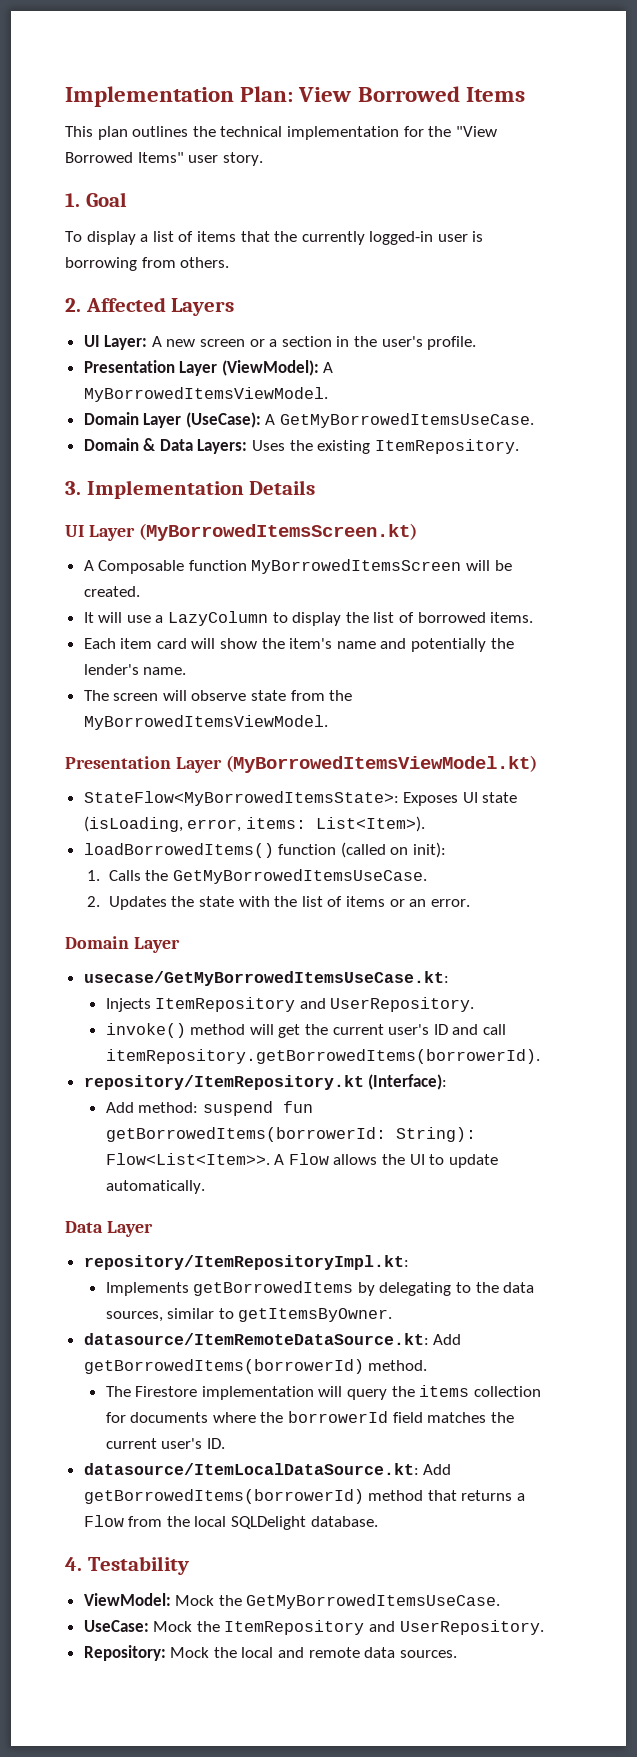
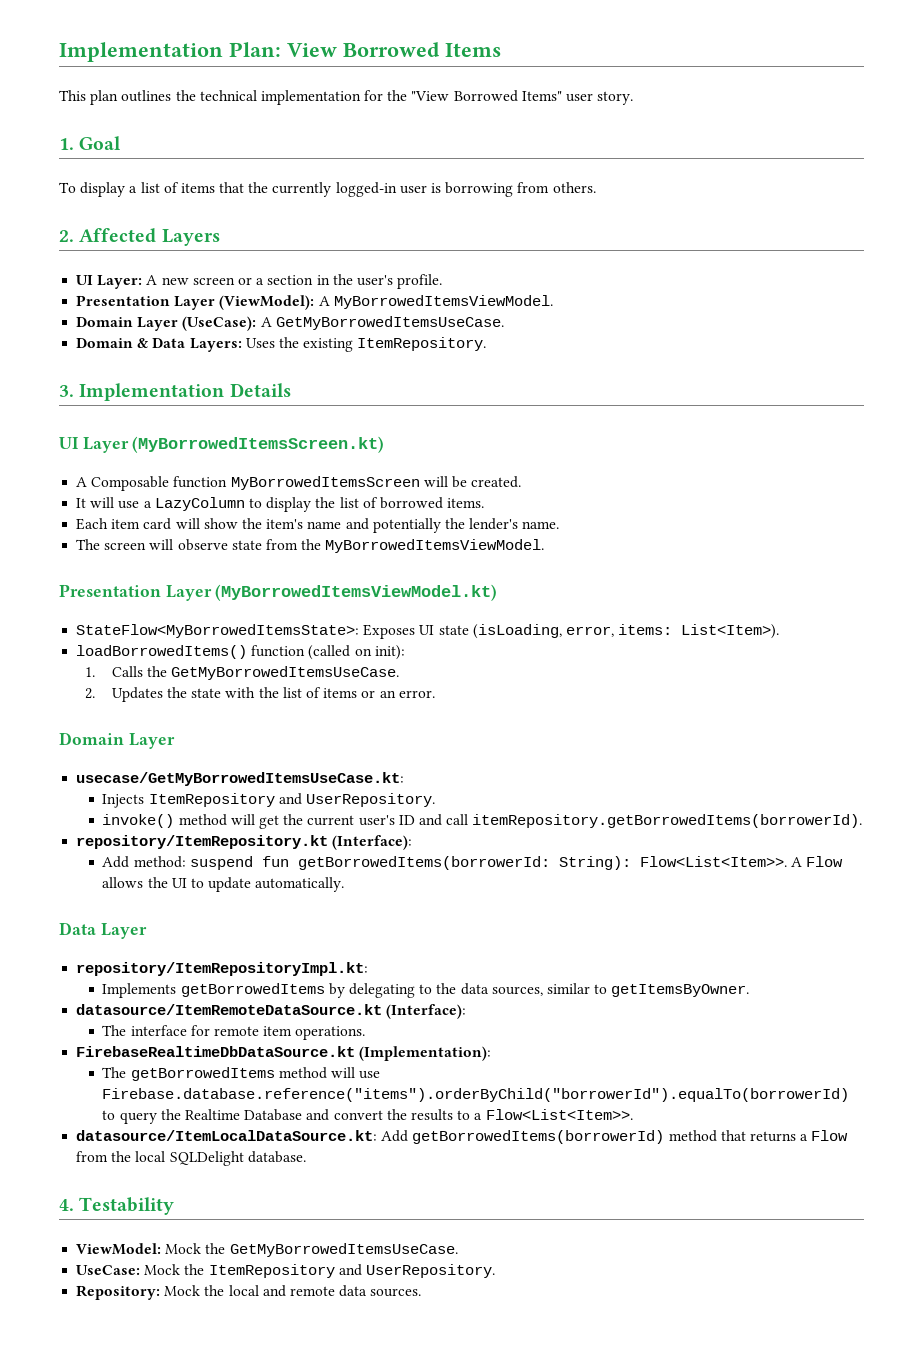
- datasource/ItemRemoteDataSource.kt: Add getBorrowedItems(borrowerId) method.
- The Firestore implementation will query the items collection for documents where the borrowerId field matches the current user's ID.
+ datasource/ItemRemoteDataSource.kt (Interface):
+ The interface for remote item operations.
+ FirebaseRealtimeDbDataSource.kt (Implementation):
+ The getBorrowedItems method will use Firebase.database.reference("items").orderByChild("borrowerId").equalTo(borrowerId) to query the Realtime Database and convert the results to a Flow<List<Item>>.

